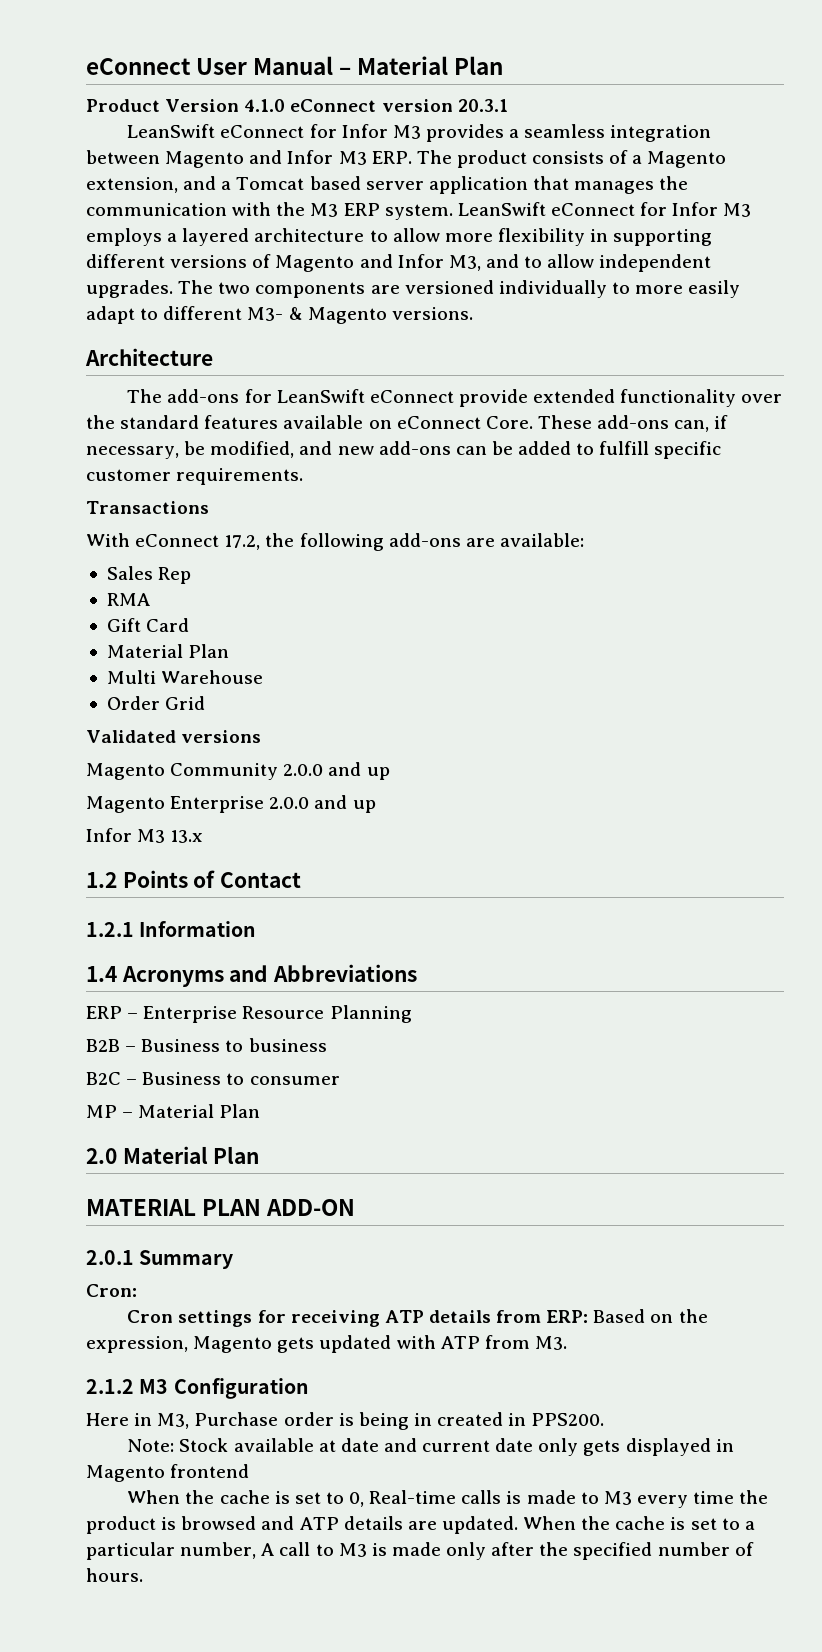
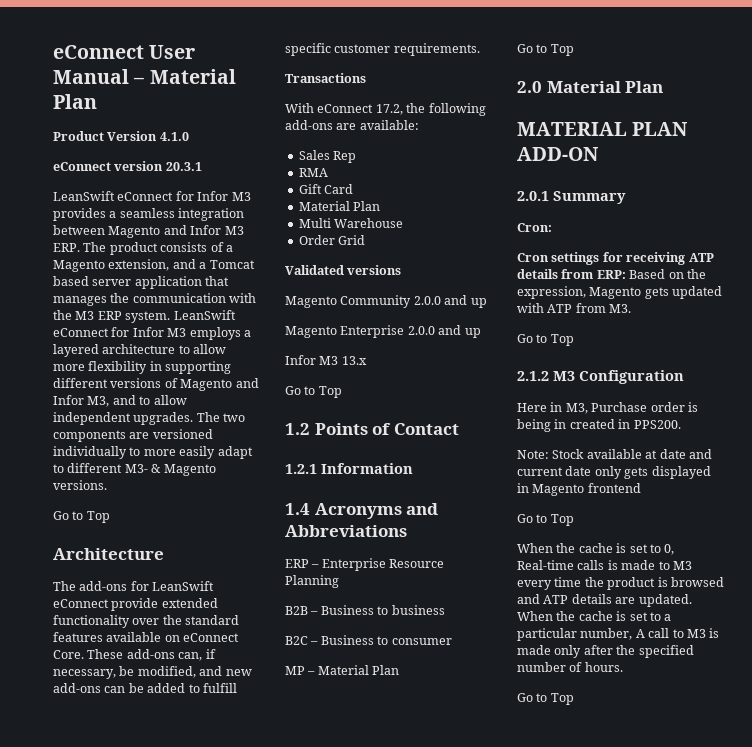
- Product Version 4.1.0 eConnect version 20.3.1
+ Product Version 4.1.0
+ eConnect version 20.3.1
  The two components are versioned individually to more easily adapt to different M3- & Magento versions.
+ Go to Top
  Infor M3 13.x
+ Go to Top
  MP – Material Plan
+ Go to Top
  Cron settings for receiving ATP details from ERP: Based on the expression, Magento gets updated with ATP from M3.
+ Go to Top
  Note: Stock available at date and current date only gets displayed in Magento frontend
+ Go to Top
  When the cache is set to a particular number, A call to M3 is made only after the specified number of hours.
+ Go to Top

